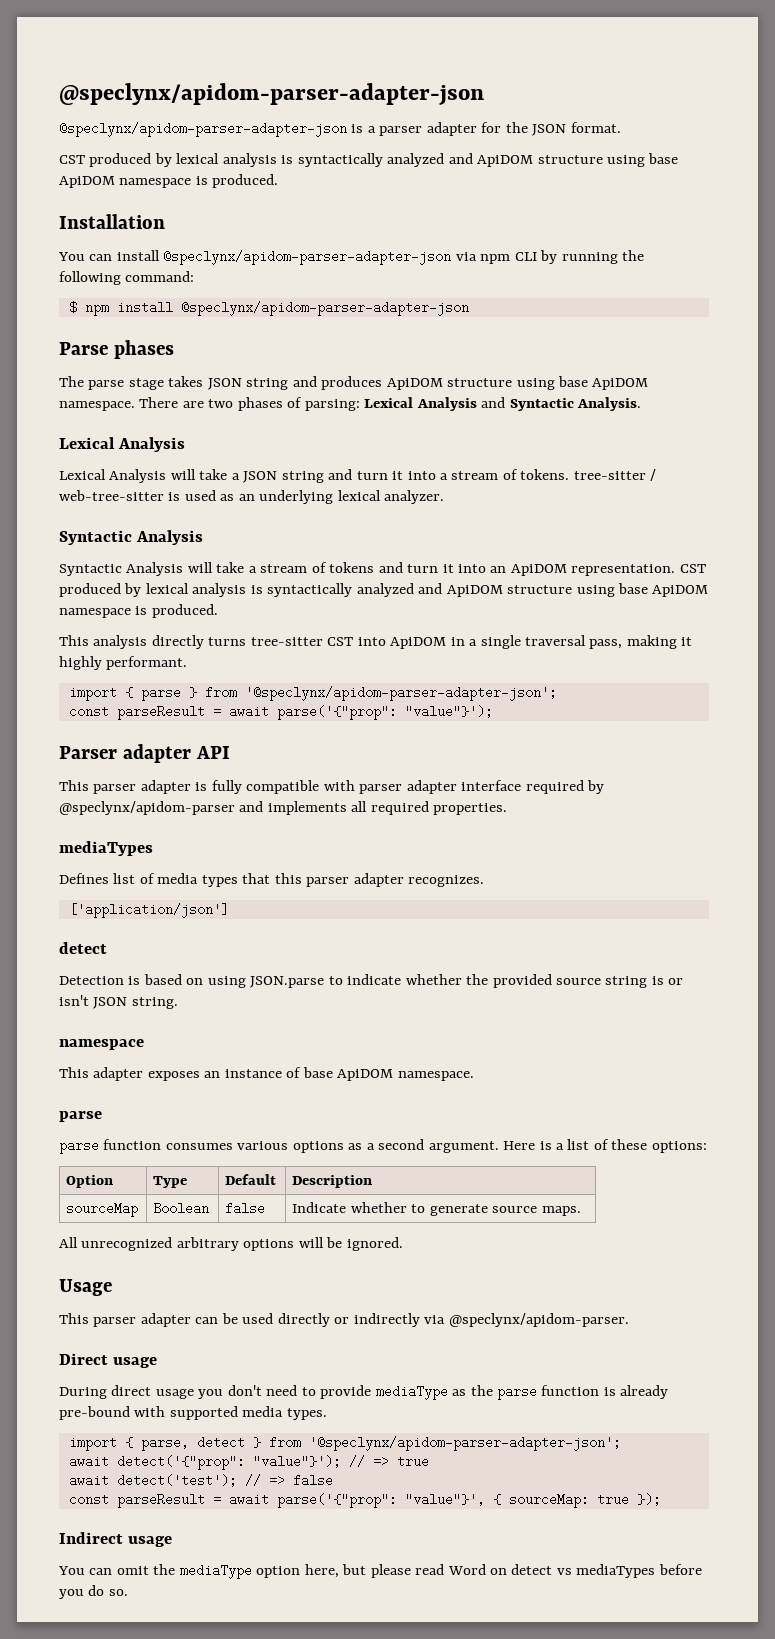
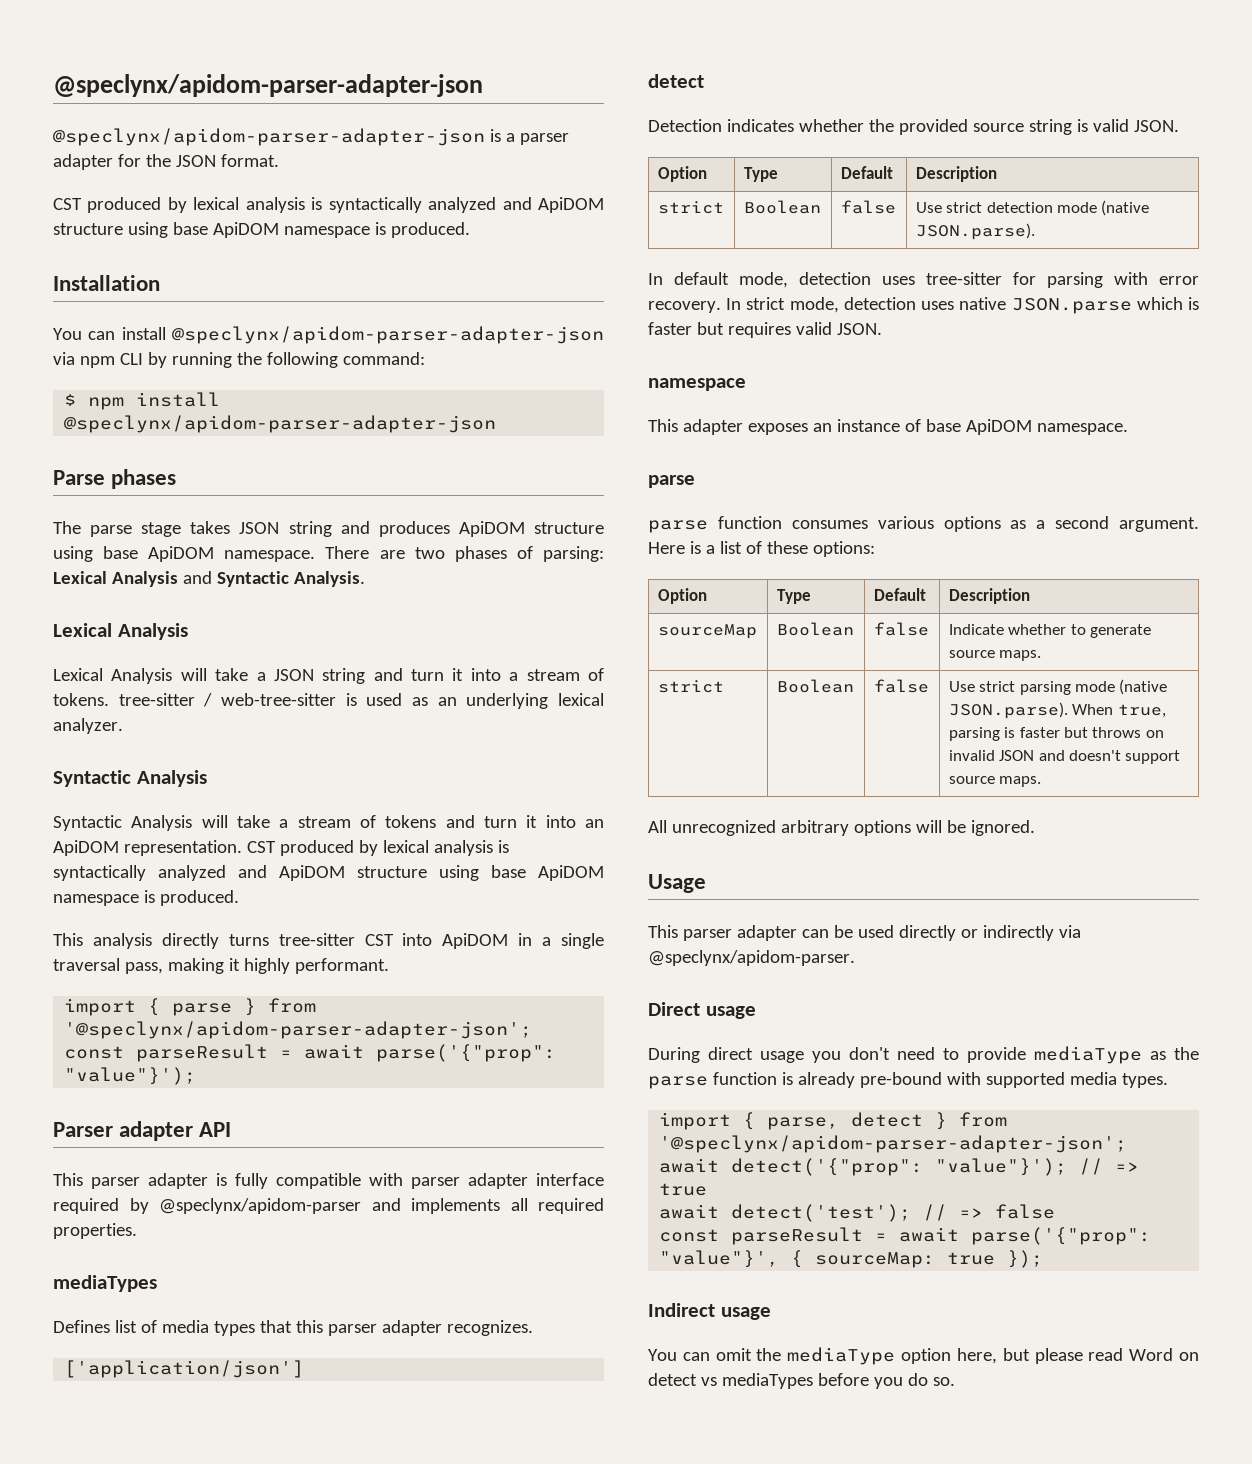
- Detection is based on using JSON.parse to indicate whether the provided source string is or isn't JSON string.
+ Detection indicates whether the provided source string is valid JSON.
+ Option | Type | Default | Description
+ strict | Boolean | false | Use strict detection mode (native JSON.parse).
+ In default mode, detection uses tree-sitter for parsing with error recovery. In strict mode, detection uses native JSON.parse which is faster but requires valid JSON.
+ strict | Boolean | false | Use strict parsing mode (native JSON.parse). When true, parsing is faster but throws on invalid JSON and doesn't support source maps.

